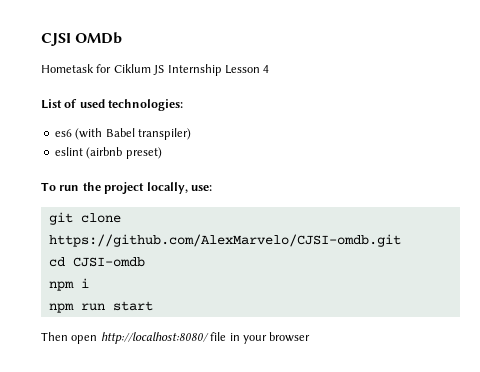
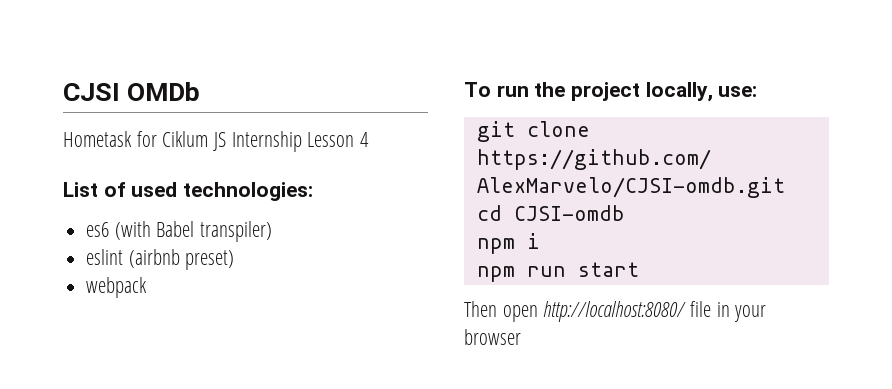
+ webpack

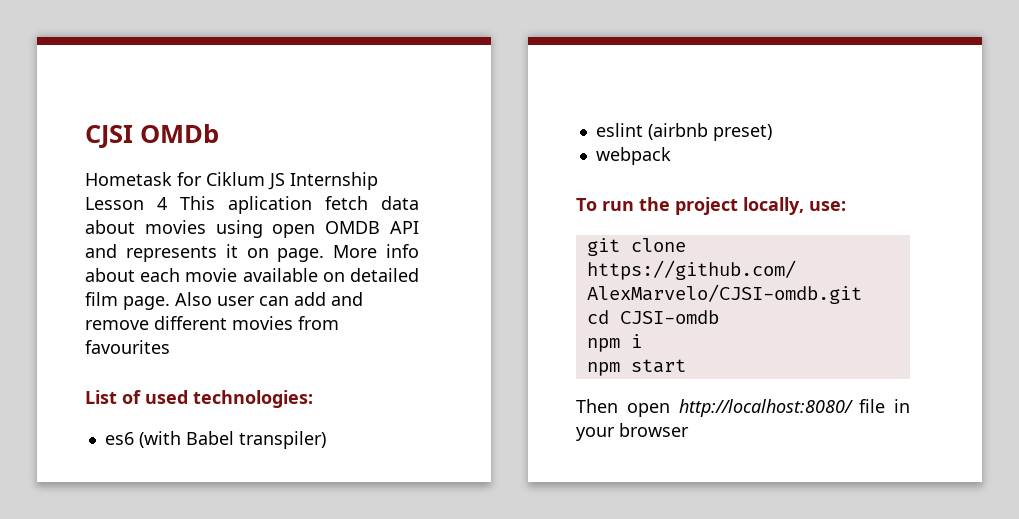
- Hometask for Ciklum JS Internship Lesson 4
+ Hometask for Ciklum JS Internship Lesson 4 This aplication fetch data about movies using open OMDB API and represents it on page. More info about each movie available on detailed film page. Also user can add and remove different movies from favourites
- npm run start
+ npm start

